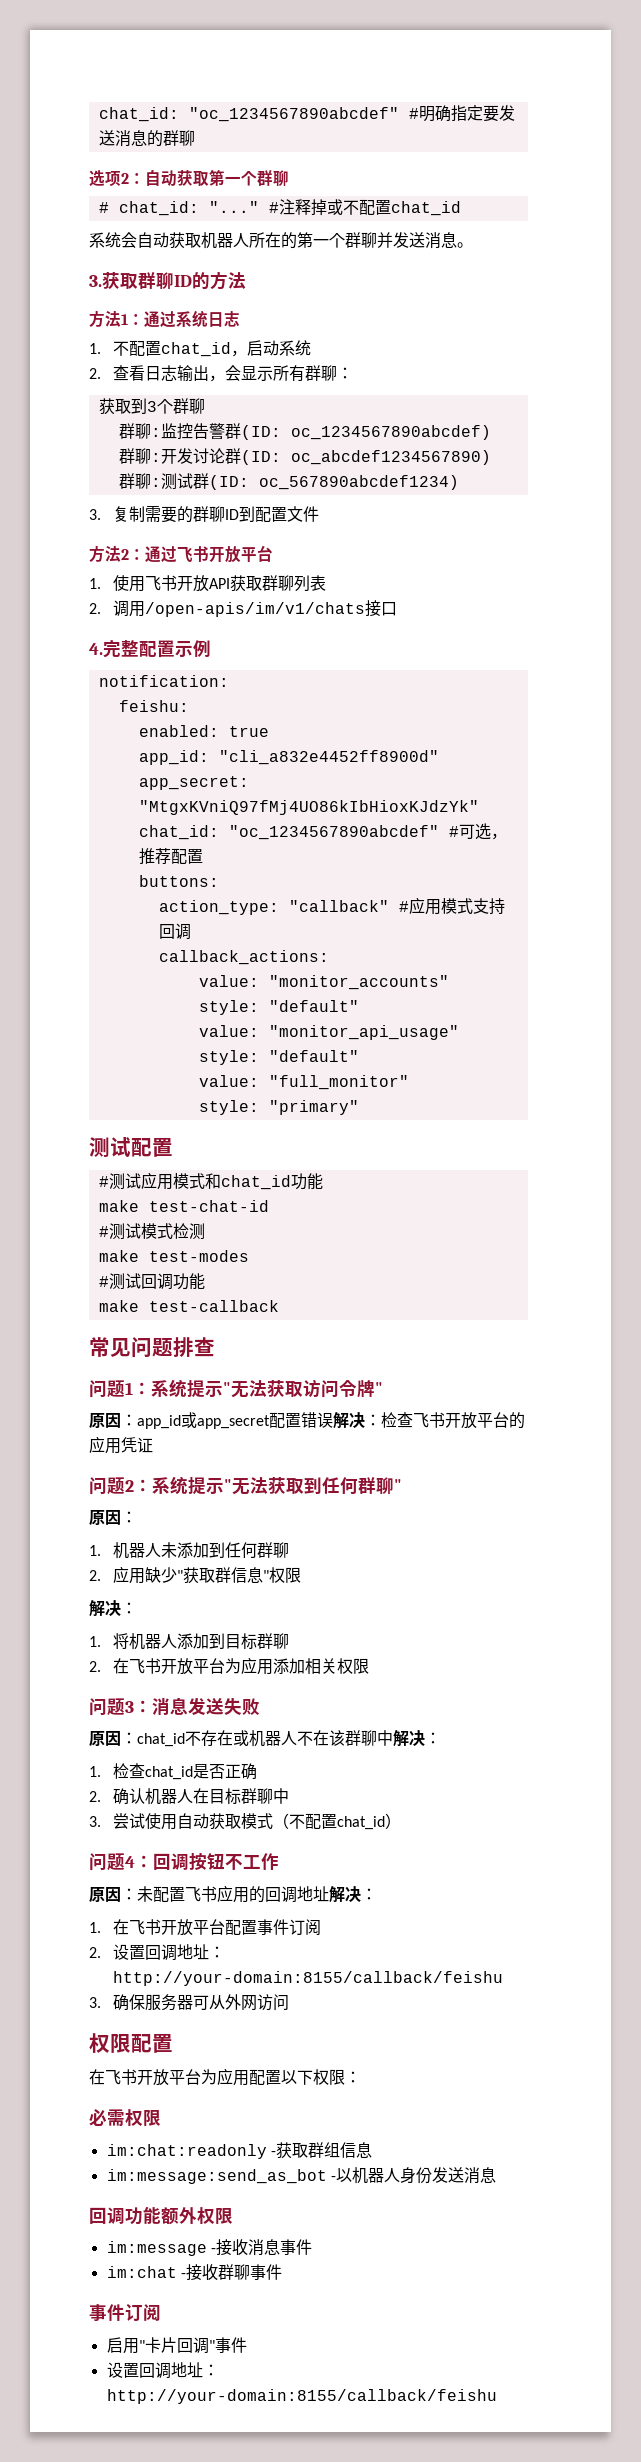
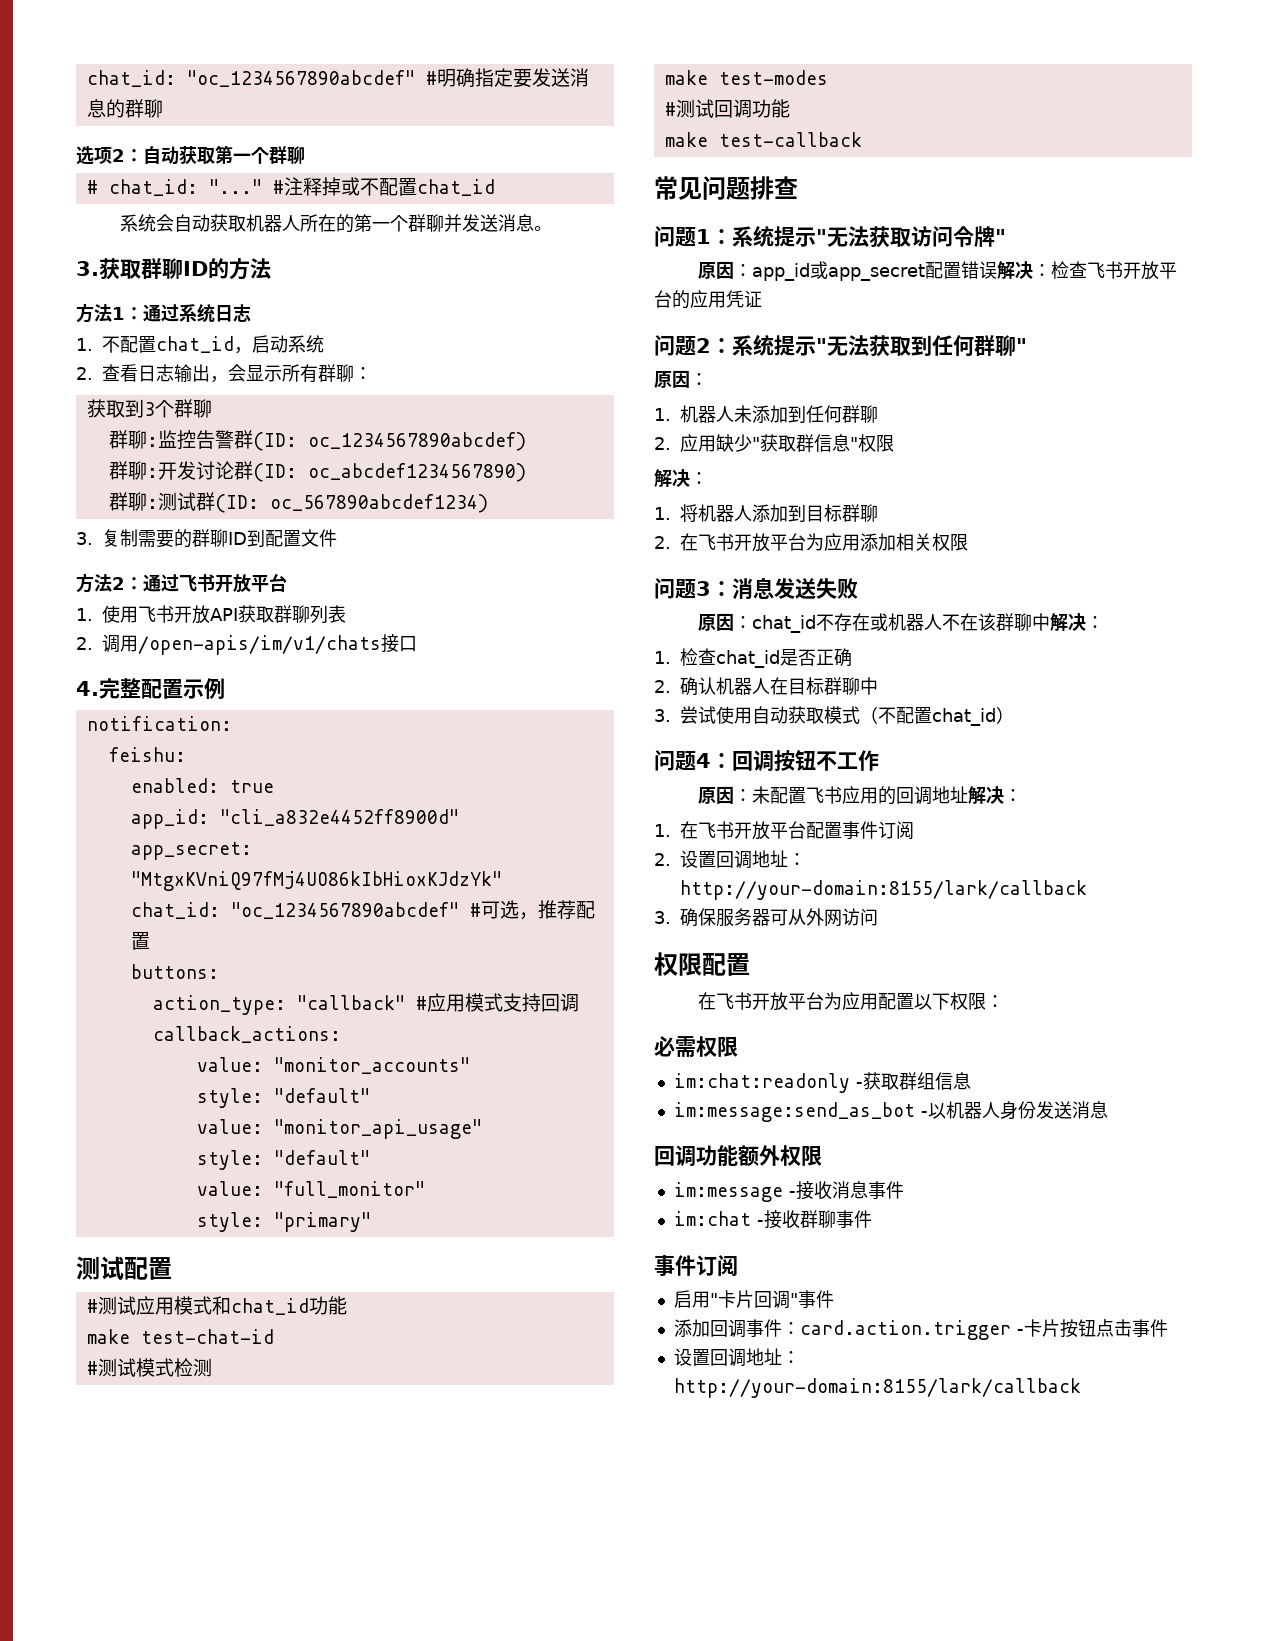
- 2.设置回调地址：http://your-domain:8155/callback/feishu
+ 2.设置回调地址：http://your-domain:8155/lark/callback
  启用"卡片回调"事件
- 设置回调地址：http://your-domain:8155/callback/feishu
+ 添加回调事件：card.action.trigger -卡片按钮点击事件
+ 设置回调地址：http://your-domain:8155/lark/callback

